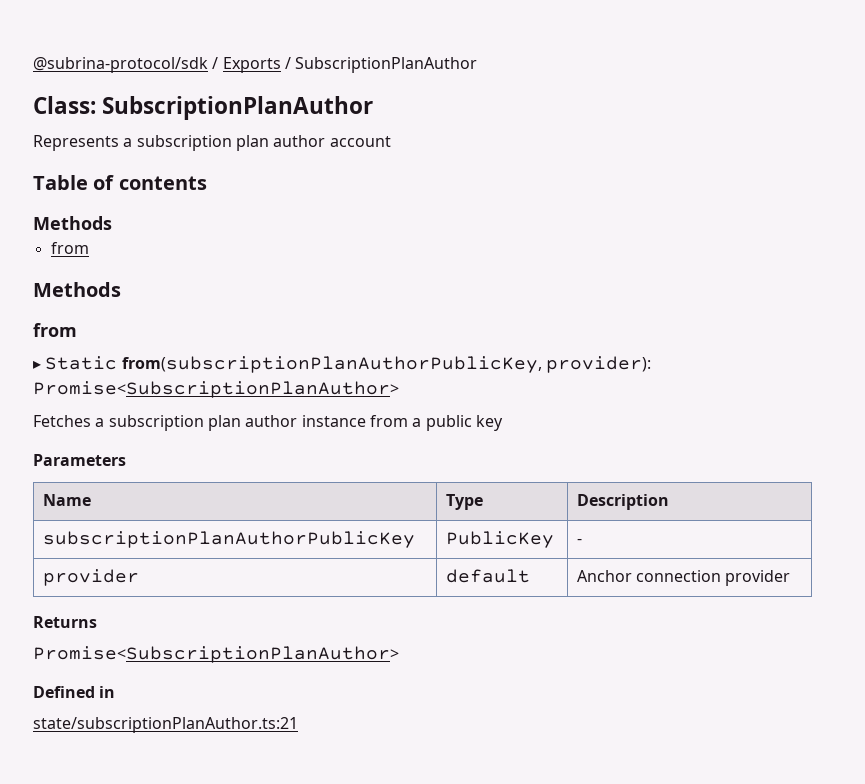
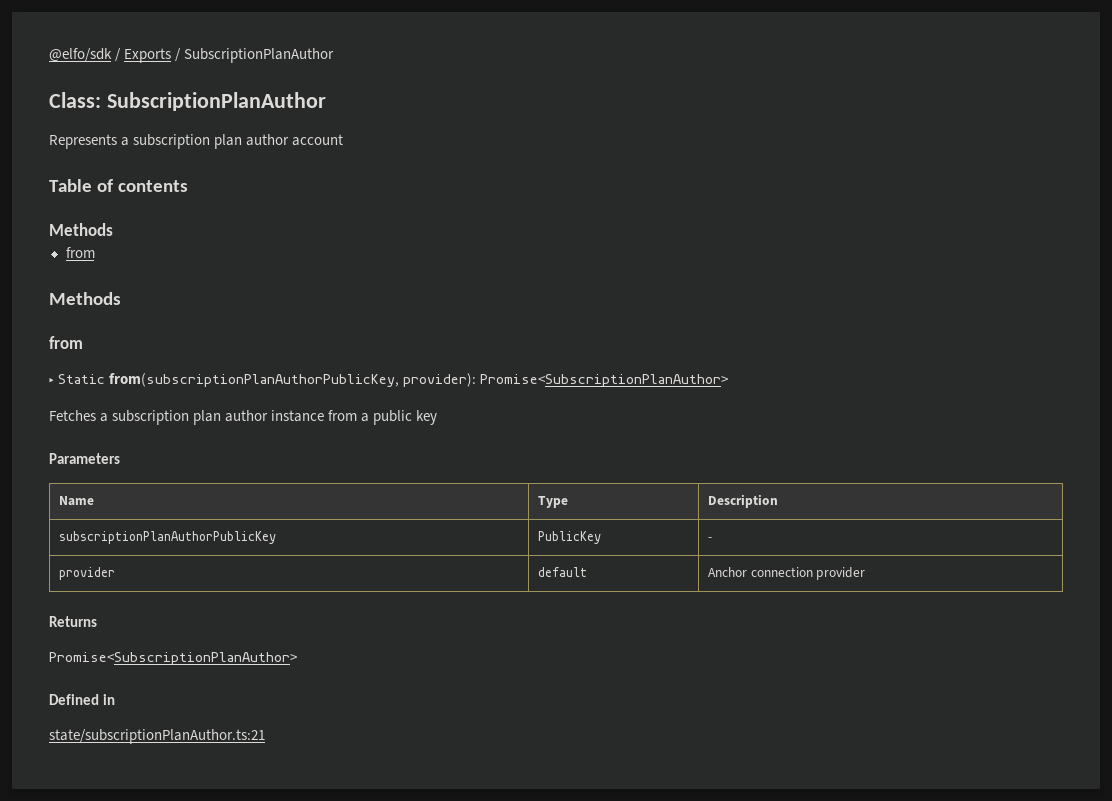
- @subrina-protocol/sdk / Exports / SubscriptionPlanAuthor
+ @elfo/sdk / Exports / SubscriptionPlanAuthor

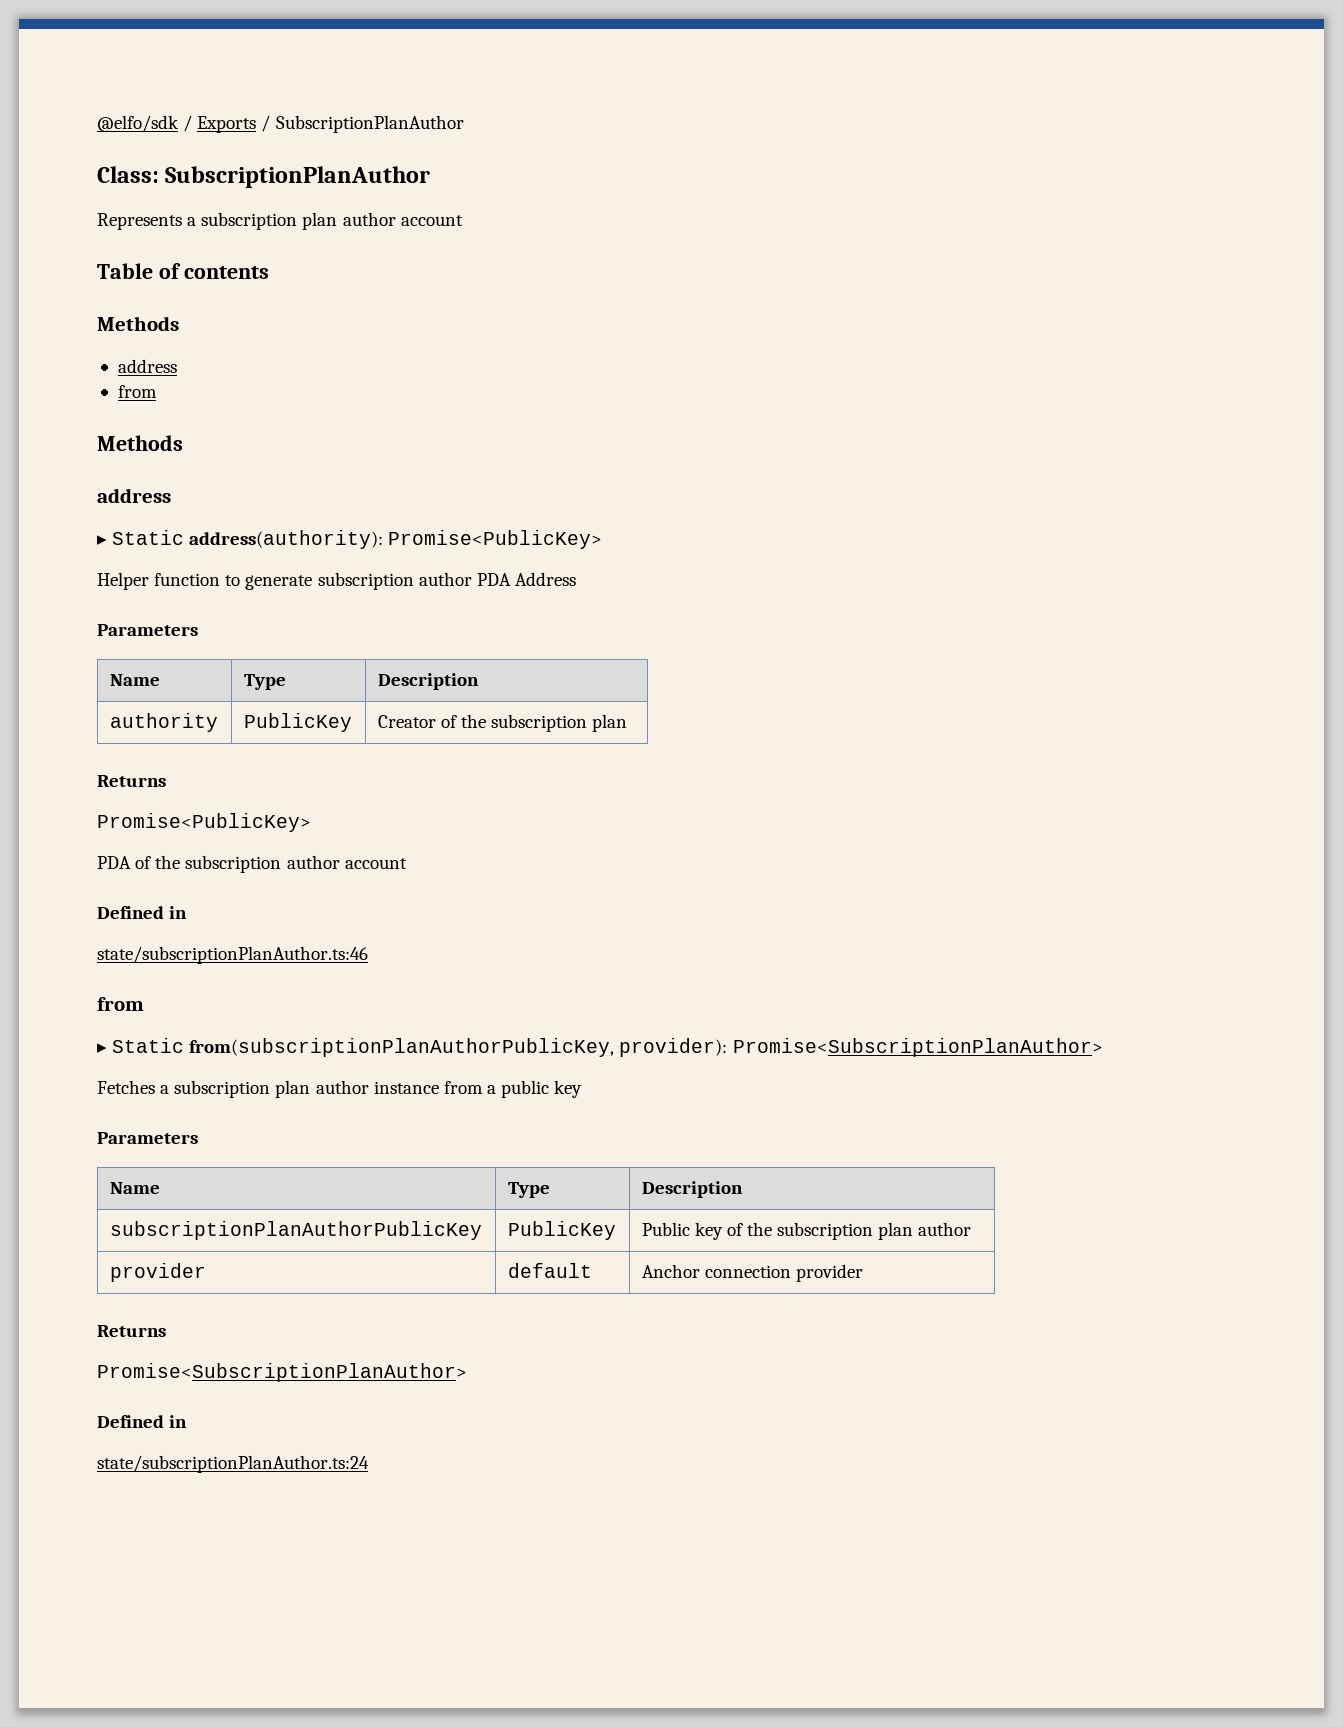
  Table of contents
  Methods
+ address
  from
  Methods
+ address
+ ▸ Static address(authority): Promise<PublicKey>
+ Helper function to generate subscription author PDA Address
+ Parameters
+ Name | Type | Description
+ authority | PublicKey | Creator of the subscription plan
+ Returns
+ Promise<PublicKey>
+ PDA of the subscription author account
+ Defined in
+ state/subscriptionPlanAuthor.ts:46
- subscriptionPlanAuthorPublicKey | PublicKey | -
+ subscriptionPlanAuthorPublicKey | PublicKey | Public key of the subscription plan author
- state/subscriptionPlanAuthor.ts:21
+ state/subscriptionPlanAuthor.ts:24

